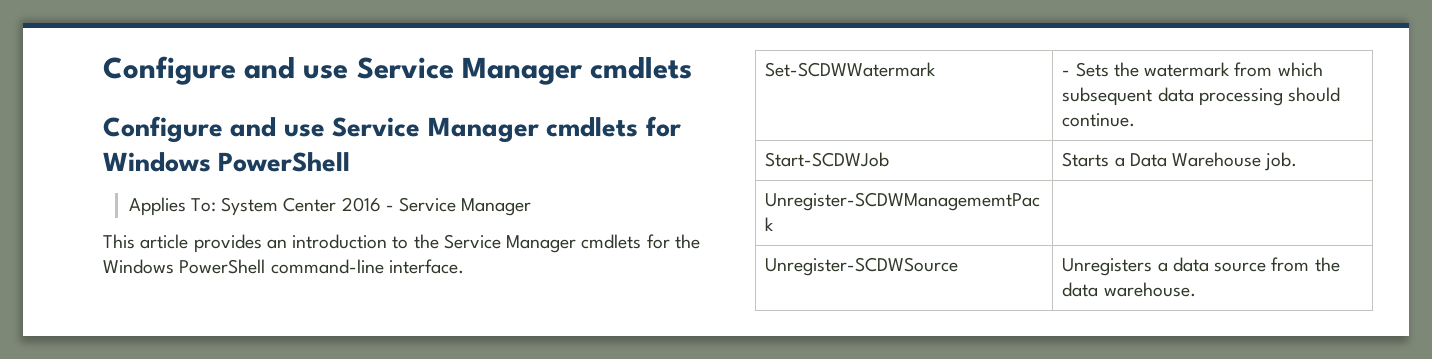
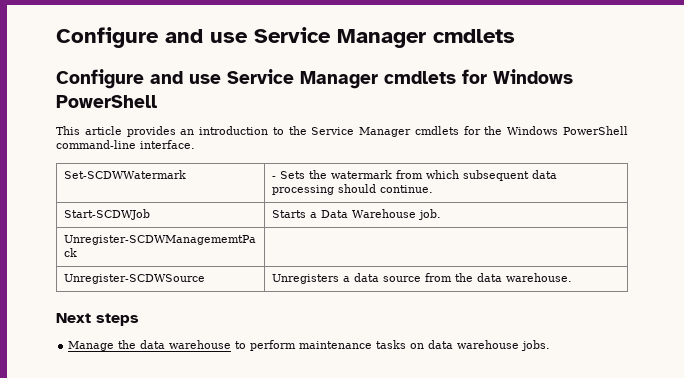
- Applies To: System Center 2016 - Service Manager
+ Next steps
+ Manage the data warehouse to perform maintenance tasks on data warehouse jobs.

